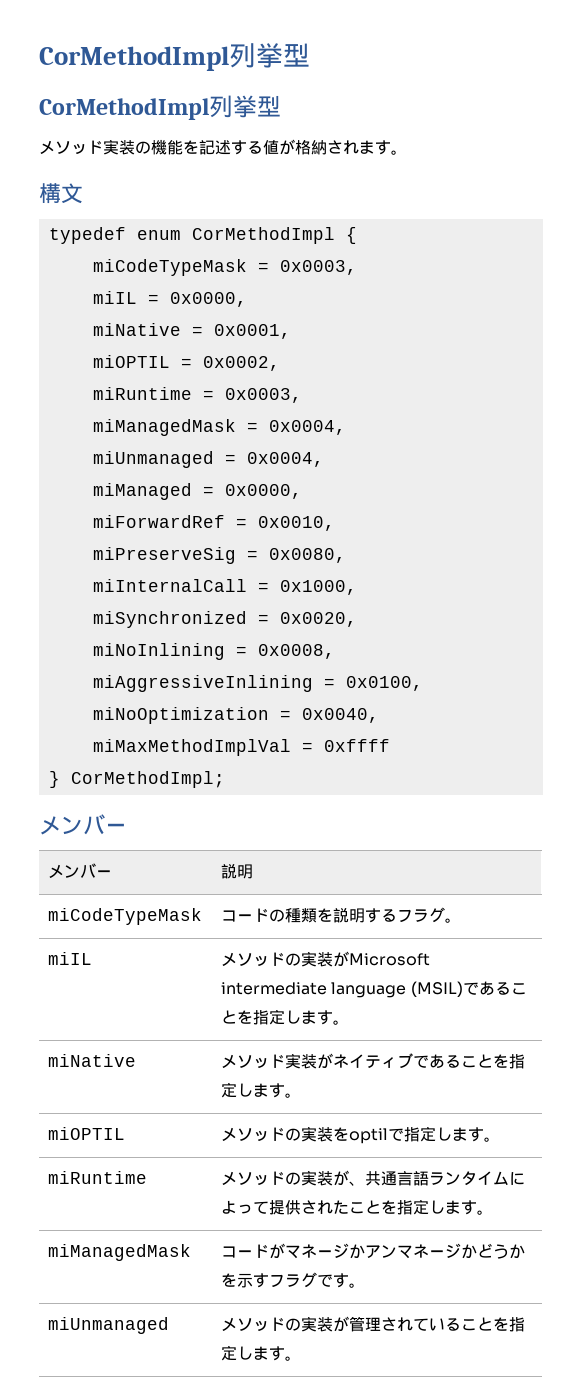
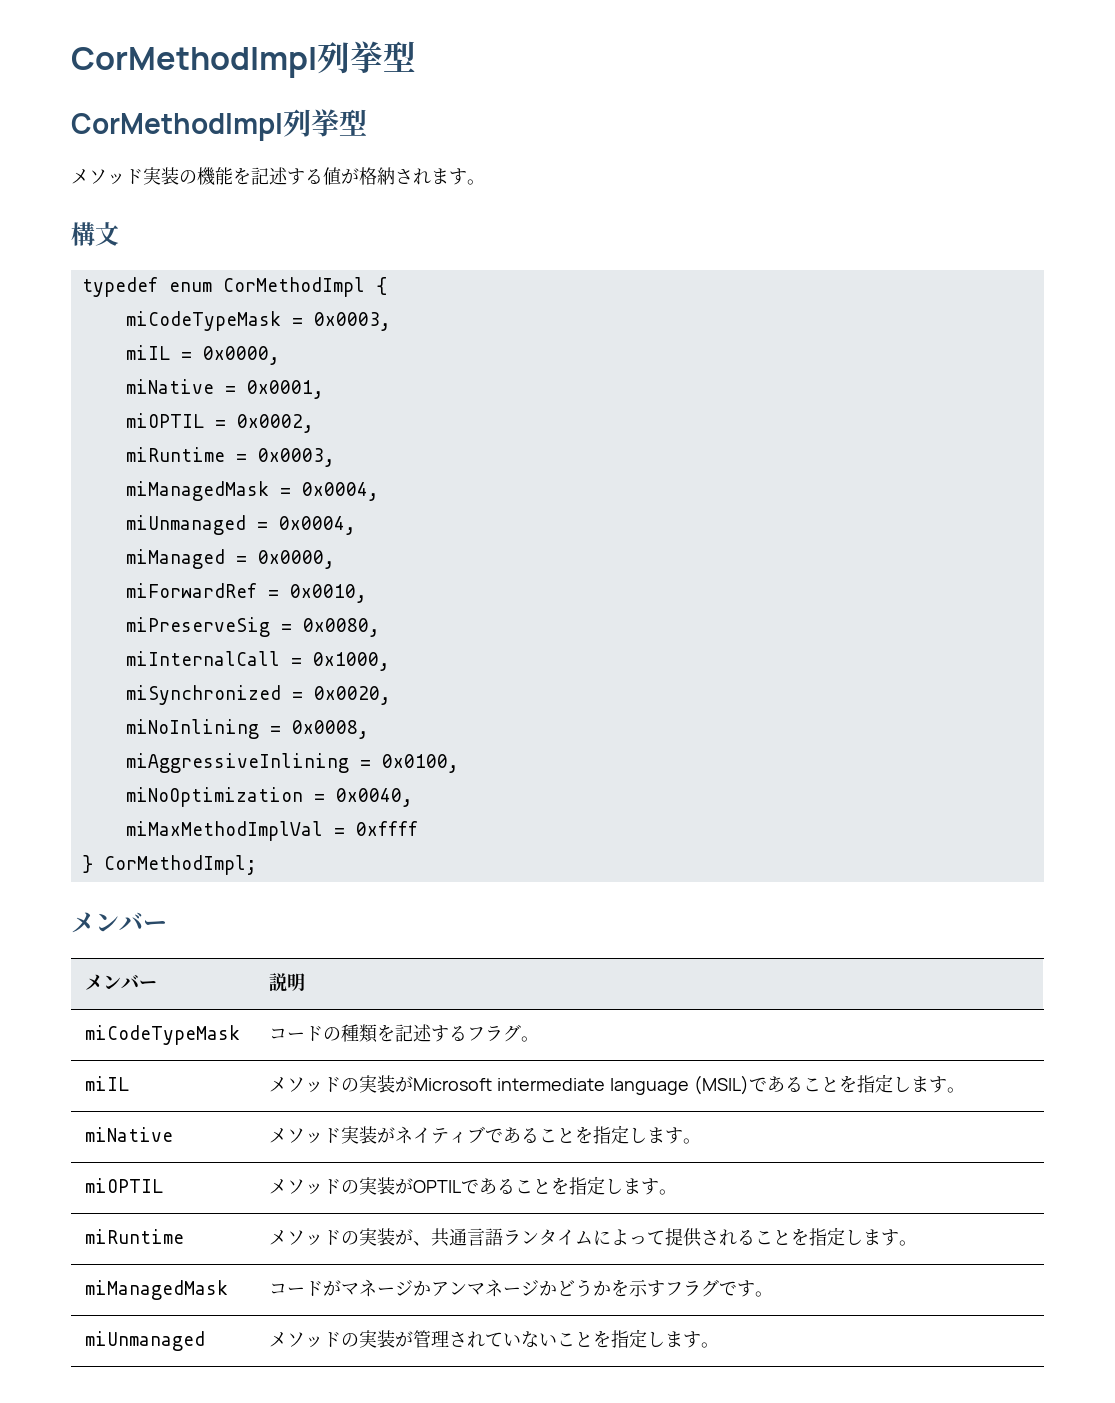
- miCodeTypeMask | コードの種類を説明するフラグ。
+ miCodeTypeMask | コードの種類を記述するフラグ。
- miOPTIL | メソッドの実装をoptilで指定します。
+ miOPTIL | メソッドの実装がOPTILであることを指定します。
- miRuntime | メソッドの実装が、共通言語ランタイムによって提供されたことを指定します。
+ miRuntime | メソッドの実装が、共通言語ランタイムによって提供されることを指定します。
- miUnmanaged | メソッドの実装が管理されていることを指定します。
+ miUnmanaged | メソッドの実装が管理されていないことを指定します。

